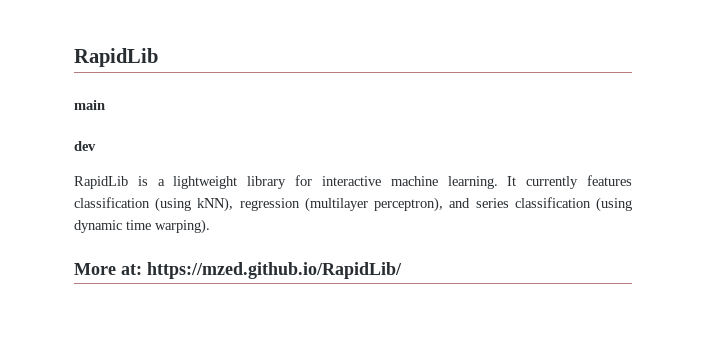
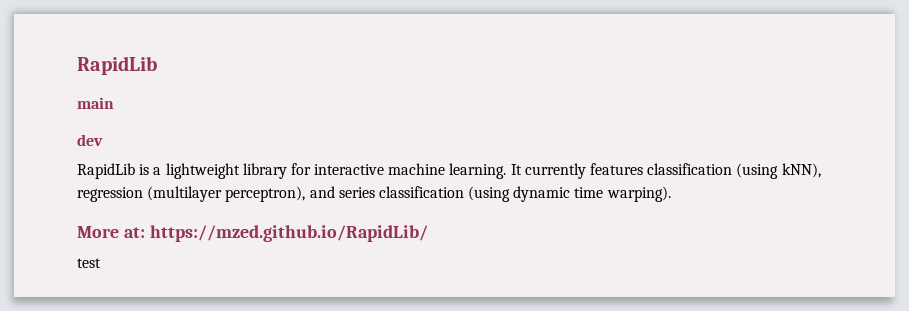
+ test

